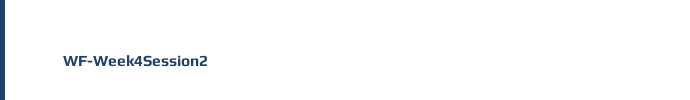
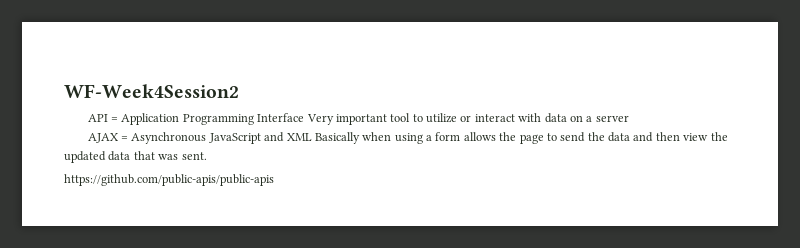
+ API = Application Programming Interface Very important tool to utilize or interact with data on a server
+ AJAX = Asynchronous JavaScript and XML Basically when using a form allows the page to send the data and then view the updated data that was sent.
+ https://github.com/public-apis/public-apis

